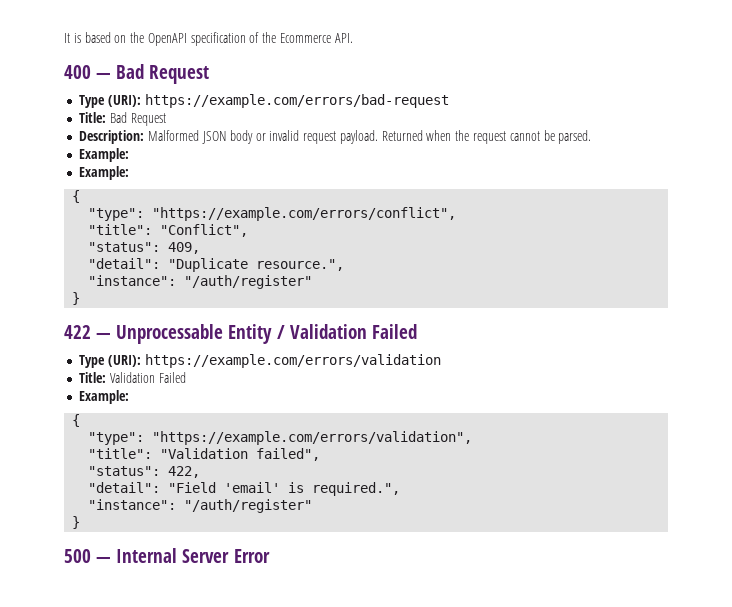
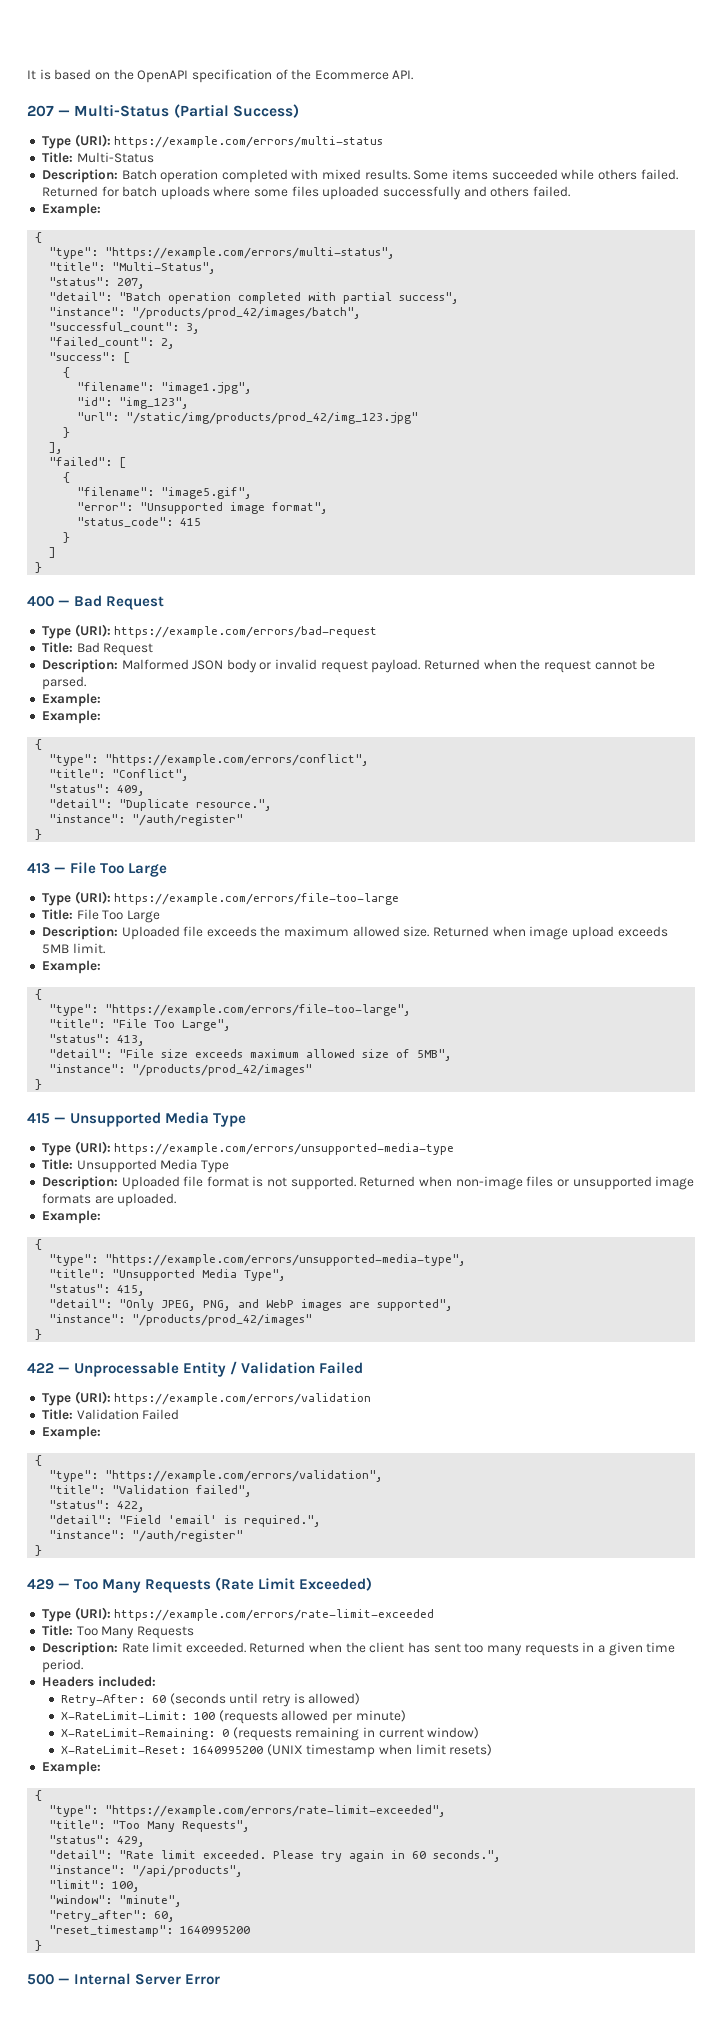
+ 207 — Multi-Status (Partial Success)
+ Type (URI): https://example.com/errors/multi-status
+ Title: Multi-Status
+ Description: Batch operation completed with mixed results. Some items succeeded while others failed. Returned for batch uploads where some files uploaded successfully and others failed.
+ Example:
+ {
+ "type": "https://example.com/errors/multi-status",
+ "title": "Multi-Status",
+ "status": 207,
+ "detail": "Batch operation completed with partial success",
+ "instance": "/products/prod_42/images/batch",
+ "successful_count": 3,
+ "failed_count": 2,
+ "success": [
+ {
+ "filename": "image1.jpg",
+ "id": "img_123",
+ "url": "/static/img/products/prod_42/img_123.jpg"
+ }
+ ],
+ "failed": [
+ {
+ "filename": "image5.gif",
+ "error": "Unsupported image format",
+ "status_code": 415
+ }
+ ]
+ }
+ 413 — File Too Large
+ Type (URI): https://example.com/errors/file-too-large
+ Title: File Too Large
+ Description: Uploaded file exceeds the maximum allowed size. Returned when image upload exceeds 5MB limit.
+ Example:
+ {
+ "type": "https://example.com/errors/file-too-large",
+ "title": "File Too Large",
+ "status": 413,
+ "detail": "File size exceeds maximum allowed size of 5MB",
+ "instance": "/products/prod_42/images"
+ }
+ 415 — Unsupported Media Type
+ Type (URI): https://example.com/errors/unsupported-media-type
+ Title: Unsupported Media Type
+ Description: Uploaded file format is not supported. Returned when non-image files or unsupported image formats are uploaded.
+ Example:
+ {
+ "type": "https://example.com/errors/unsupported-media-type",
+ "title": "Unsupported Media Type",
+ "status": 415,
+ "detail": "Only JPEG, PNG, and WebP images are supported",
+ "instance": "/products/prod_42/images"
+ }
+ 429 — Too Many Requests (Rate Limit Exceeded)
+ Type (URI): https://example.com/errors/rate-limit-exceeded
+ Title: Too Many Requests
+ Description: Rate limit exceeded. Returned when the client has sent too many requests in a given time period.
+ Headers included:
+ Retry-After: 60 (seconds until retry is allowed)
+ X-RateLimit-Limit: 100 (requests allowed per minute)
+ X-RateLimit-Remaining: 0 (requests remaining in current window)
+ X-RateLimit-Reset: 1640995200 (UNIX timestamp when limit resets)
+ Example:
+ {
+ "type": "https://example.com/errors/rate-limit-exceeded",
+ "title": "Too Many Requests",
+ "status": 429,
+ "detail": "Rate limit exceeded. Please try again in 60 seconds.",
+ "instance": "/api/products",
+ "limit": 100,
+ "window": "minute",
+ "retry_after": 60,
+ "reset_timestamp": 1640995200
+ }

